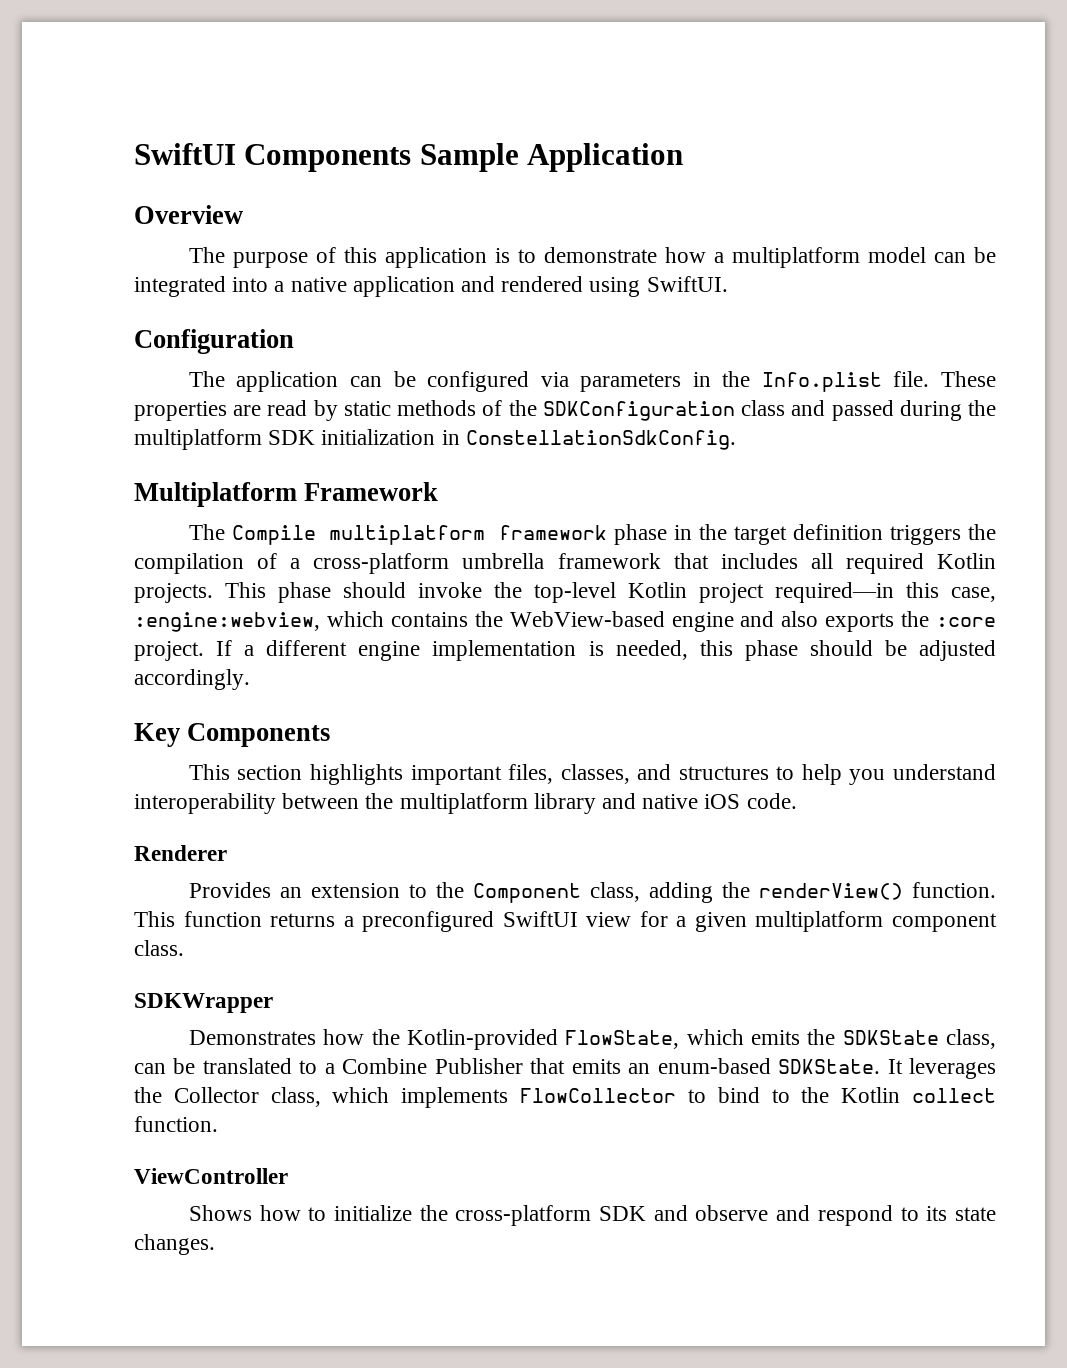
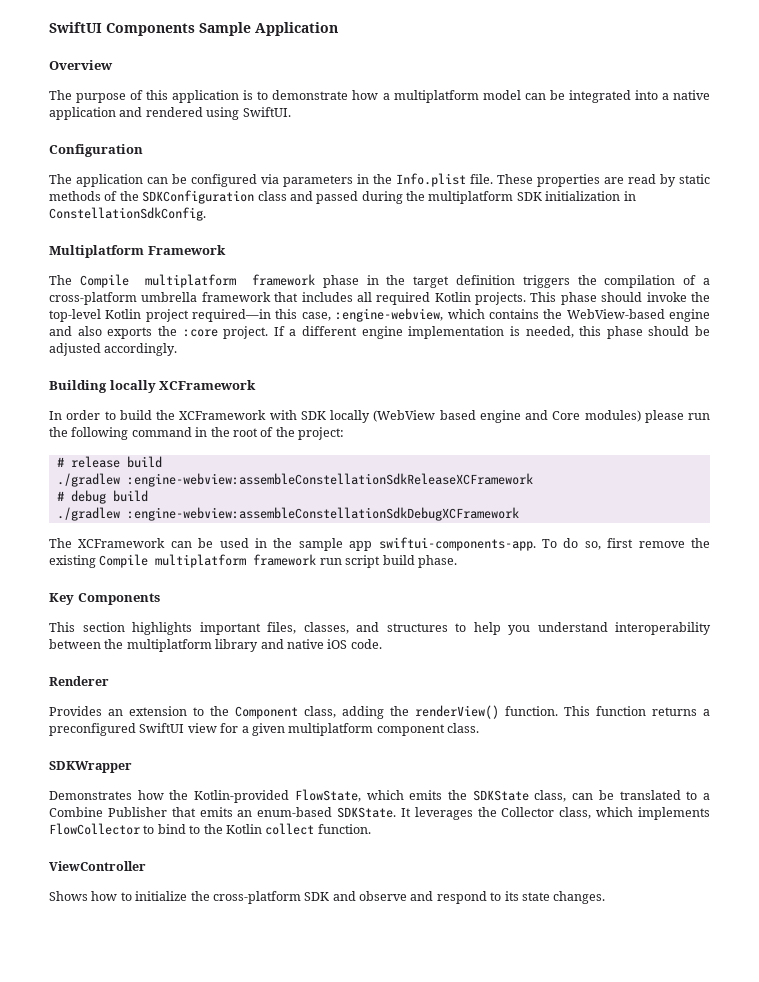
- This phase should invoke the top-level Kotlin project required—in this case, :engine:webview, which contains the WebView-based engine and also exports the :core project.
+ This phase should invoke the top-level Kotlin project required—in this case, :engine-webview, which contains the WebView-based engine and also exports the :core project.
+ Building locally XCFramework
+ In order to build the XCFramework with SDK locally (WebView based engine and Core modules) please run the following command in the root of the project:
+ # release build
+ ./gradlew :engine-webview:assembleConstellationSdkReleaseXCFramework
+ # debug build
+ ./gradlew :engine-webview:assembleConstellationSdkDebugXCFramework
+ The XCFramework can be used in the sample app swiftui-components-app. To do so, first remove the existing Compile multiplatform framework run script build phase.

